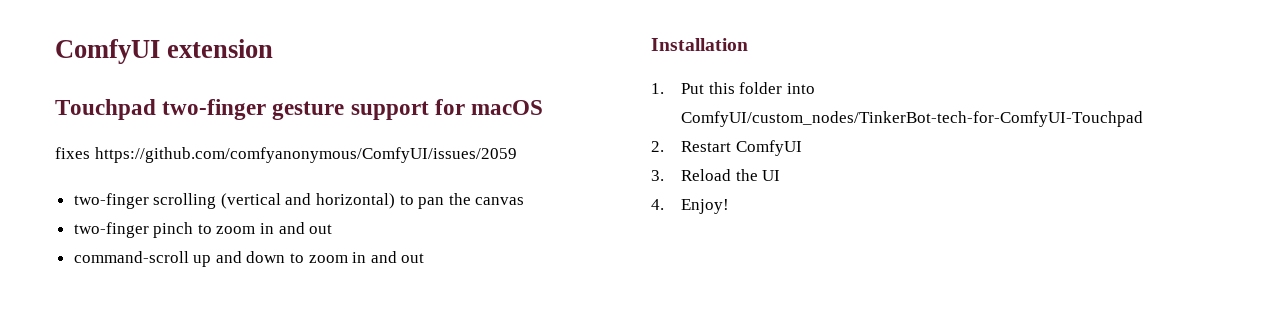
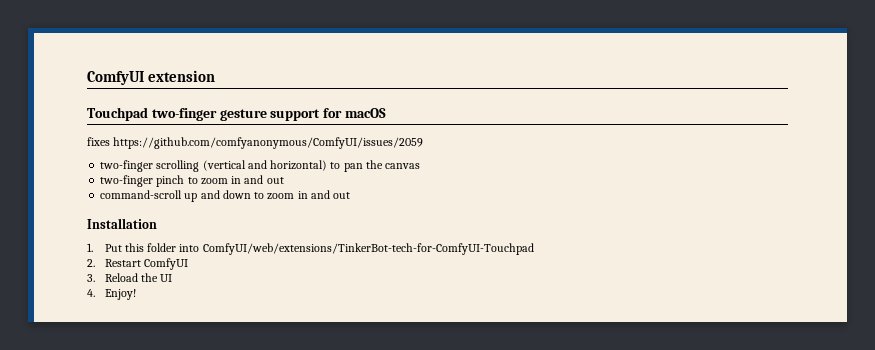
- 1. Put this folder into ComfyUI/custom_nodes/TinkerBot-tech-for-ComfyUI-Touchpad
+ 1. Put this folder into ComfyUI/web/extensions/TinkerBot-tech-for-ComfyUI-Touchpad

